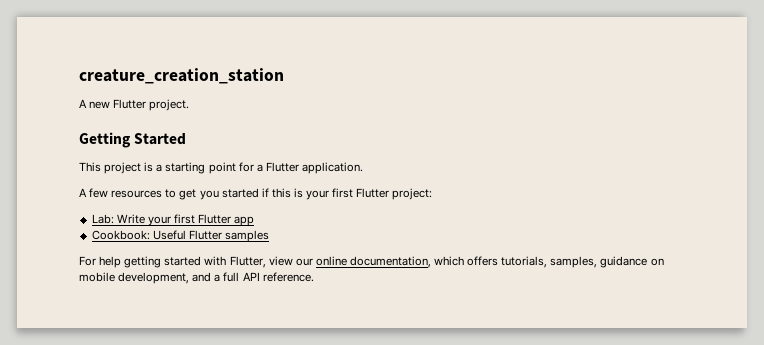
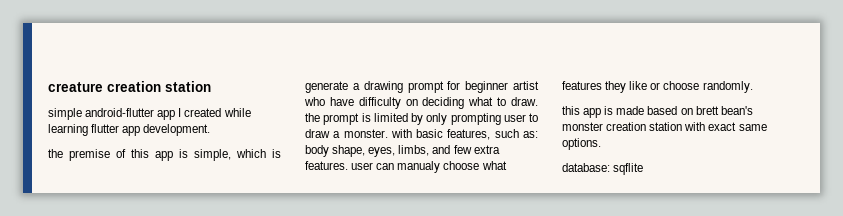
- creature_creation_station
- A new Flutter project.
- Getting Started
- This project is a starting point for a Flutter application.
- A few resources to get you started if this is your first Flutter project:
- Lab: Write your first Flutter app
- Cookbook: Useful Flutter samples
- For help getting started with Flutter, view our online documentation, which offers tutorials, samples, guidance on mobile development, and a full API reference.
+ creature creation station
+ simple android-flutter app I created while learning flutter app development.
+ the premise of this app is simple, which is generate a drawing prompt for beginner artist who have difficulty on deciding what to draw. the prompt is limited by only prompting user to draw a monster. with basic features, such as: body shape, eyes, limbs, and few extra features. user can manualy choose what features they like or choose randomly.
+ this app is made based on brett bean's monster creation station with exact same options.
+ database: sqflite

